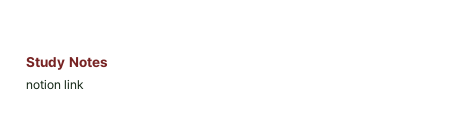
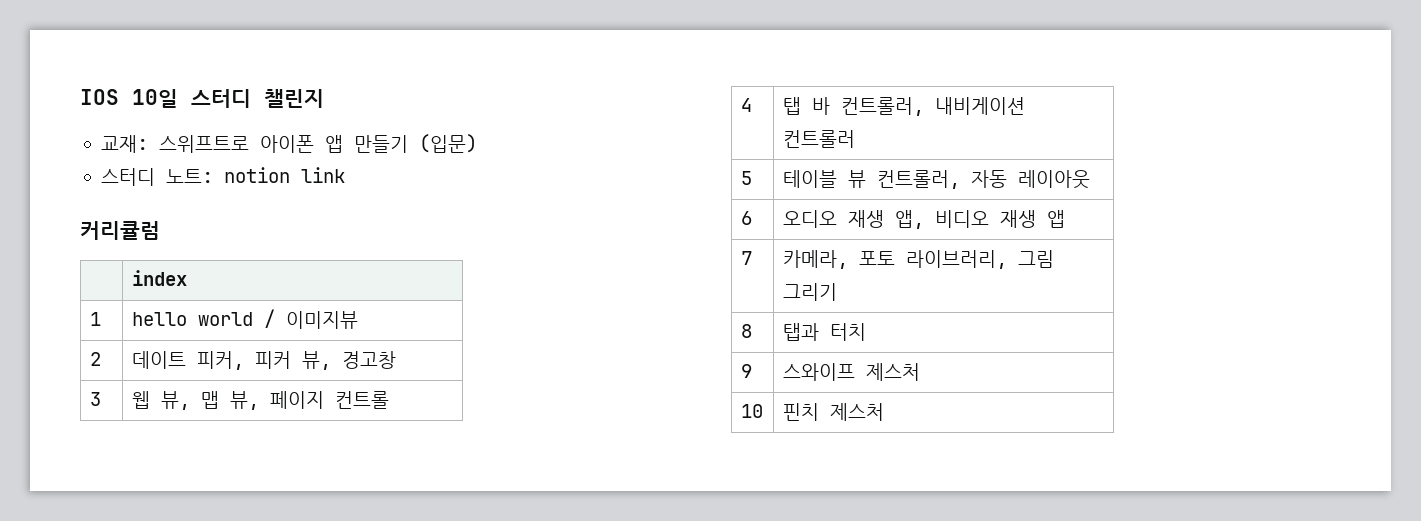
- Study Notes
- notion link
+ IOS 10일 스터디 챌린지
+ 교재: 스위프트로 아이폰 앱 만들기 (입문)
+ 스터디 노트: notion link
+ 커리큘럼
+ | index
+ 1 | hello world / 이미지뷰
+ 2 | 데이트 피커, 피커 뷰, 경고창
+ 3 | 웹 뷰, 맵 뷰, 페이지 컨트롤
+ 4 | 탭 바 컨트롤러, 내비게이션 컨트롤러
+ 5 | 테이블 뷰 컨트롤러, 자동 레이아웃
+ 6 | 오디오 재생 앱, 비디오 재생 앱
+ 7 | 카메라, 포토 라이브러리, 그림 그리기
+ 8 | 탭과 터치
+ 9 | 스와이프 제스처
+ 10 | 핀치 제스처

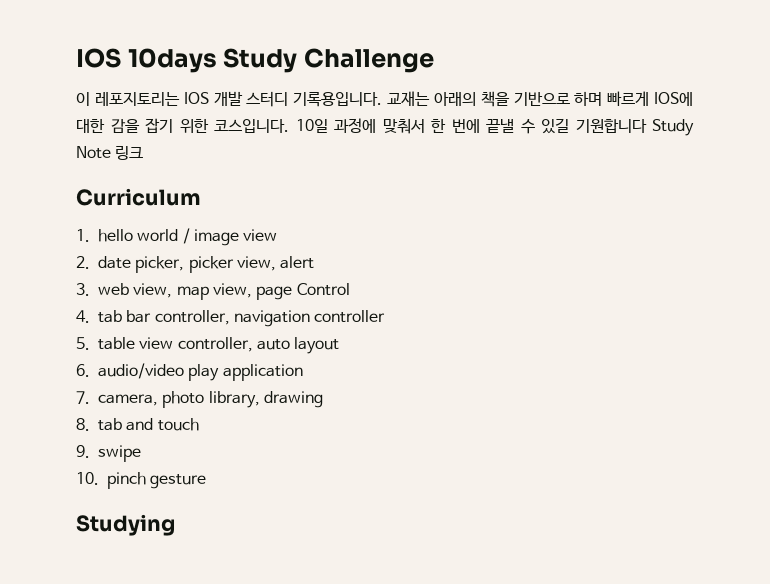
- IOS 10일 스터디 챌린지
- 교재: 스위프트로 아이폰 앱 만들기 (입문)
- 스터디 노트: notion link
- 커리큘럼
- | index
- 1 | hello world / 이미지뷰
- 2 | 데이트 피커, 피커 뷰, 경고창
- 3 | 웹 뷰, 맵 뷰, 페이지 컨트롤
- 4 | 탭 바 컨트롤러, 내비게이션 컨트롤러
- 5 | 테이블 뷰 컨트롤러, 자동 레이아웃
- 6 | 오디오 재생 앱, 비디오 재생 앱
- 7 | 카메라, 포토 라이브러리, 그림 그리기
- 8 | 탭과 터치
- 9 | 스와이프 제스처
- 10 | 핀치 제스처
+ IOS 10days Study Challenge
+ 이 레포지토리는 IOS 개발 스터디 기록용입니다. 교재는 아래의 책을 기반으로 하며 빠르게 IOS에 대한 감을 잡기 위한 코스입니다. 10일 과정에 맞춰서 한 번에 끝낼 수 있길 기원합니다 Study Note 링크
+ Curriculum
+ 1. hello world / image view
+ 2. date picker, picker view, alert
+ 3. web view, map view, page Control
+ 4. tab bar controller, navigation controller
+ 5. table view controller, auto layout
+ 6. audio/video play application
+ 7. camera, photo library, drawing
+ 8. tab and touch
+ 9. swipe
+ 10. pinch gesture
+ Studying

